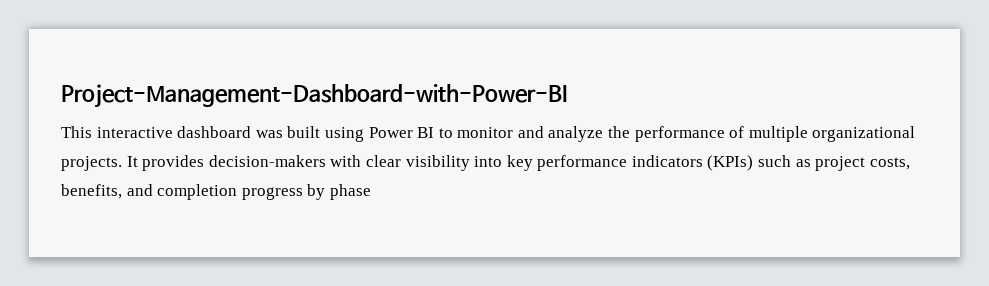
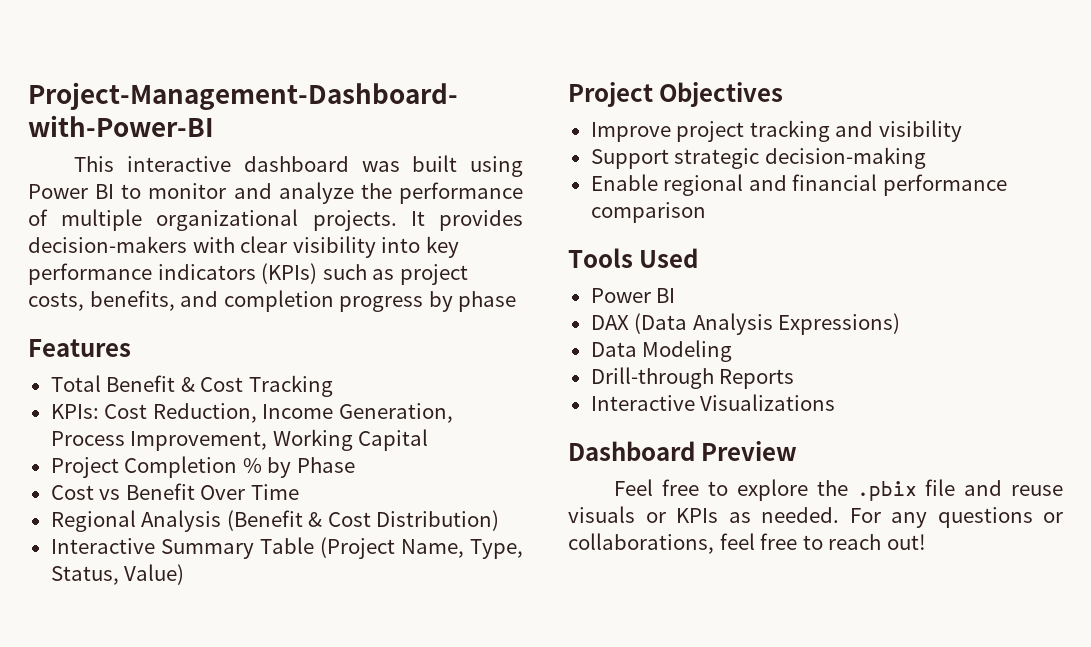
+ Features
+ Total Benefit & Cost Tracking
+ KPIs: Cost Reduction, Income Generation, Process Improvement, Working Capital
+ Project Completion % by Phase
+ Cost vs Benefit Over Time
+ Regional Analysis (Benefit & Cost Distribution)
+ Interactive Summary Table (Project Name, Type, Status, Value)
+ Project Objectives
+ Improve project tracking and visibility
+ Support strategic decision-making
+ Enable regional and financial performance comparison
+ Tools Used
+ Power BI
+ DAX (Data Analysis Expressions)
+ Data Modeling
+ Drill-through Reports
+ Interactive Visualizations
+ Dashboard Preview
+ Feel free to explore the .pbix file and reuse visuals or KPIs as needed. For any questions or collaborations, feel free to reach out!

